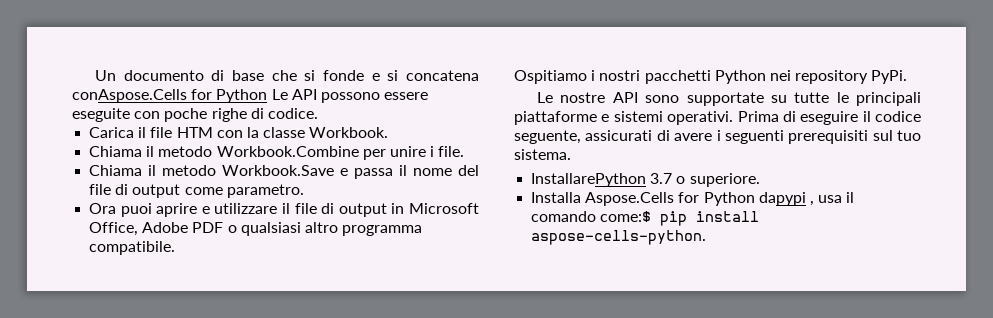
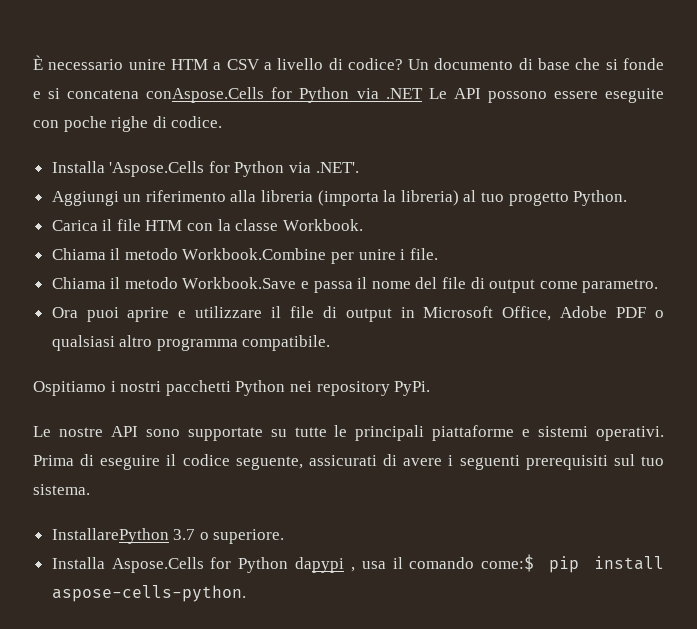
+ È necessario unire HTM a CSV a livello di codice?
- Un documento di base che si fonde e si concatena conAspose.Cells for Python Le API possono essere eseguite con poche righe di codice.
+ Un documento di base che si fonde e si concatena conAspose.Cells for Python via .NET Le API possono essere eseguite con poche righe di codice.
+ Installa 'Aspose.Cells for Python via .NET'.
+ Aggiungi un riferimento alla libreria (importa la libreria) al tuo progetto Python.

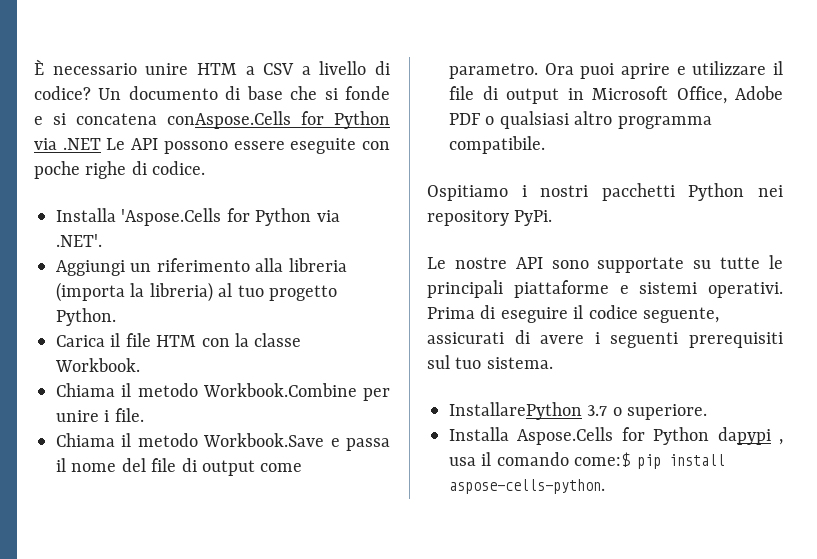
- Chiama il metodo Workbook.Save e passa il nome del file di output come parametro.
- Ora puoi aprire e utilizzare il file di output in Microsoft Office, Adobe PDF o qualsiasi altro programma compatibile.
+ Chiama il metodo Workbook.Save e passa il nome del file di output come parametro. Ora puoi aprire e utilizzare il file di output in Microsoft Office, Adobe PDF o qualsiasi altro programma compatibile.

